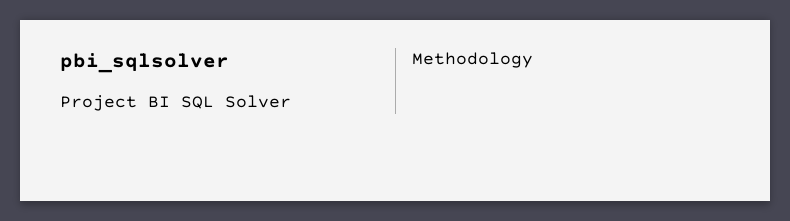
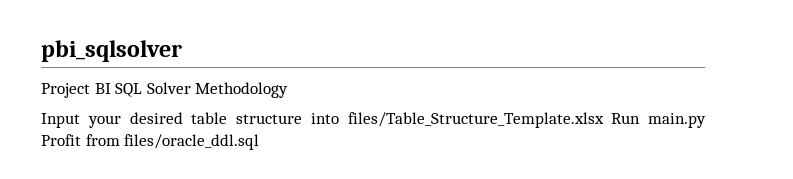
+ Input your desired table structure into files/Table_Structure_Template.xlsx Run main.py Profit from files/oracle_ddl.sql

